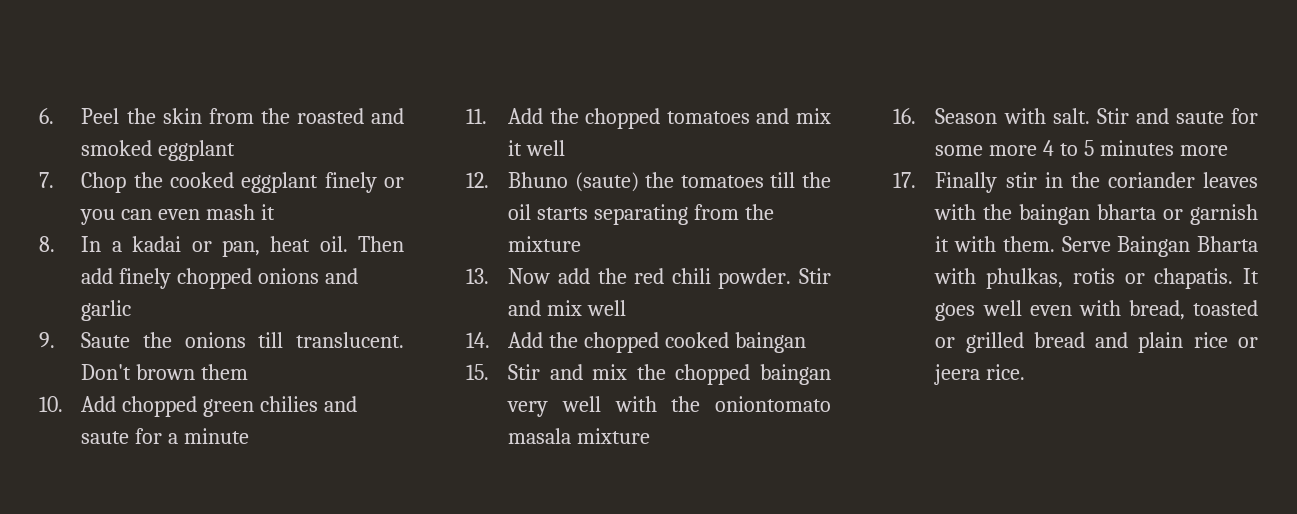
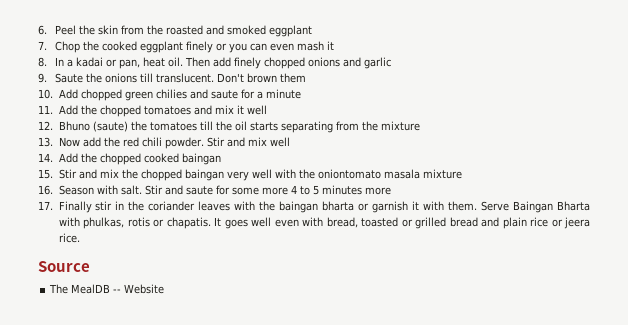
+ Source
+ The MealDB -- Website

